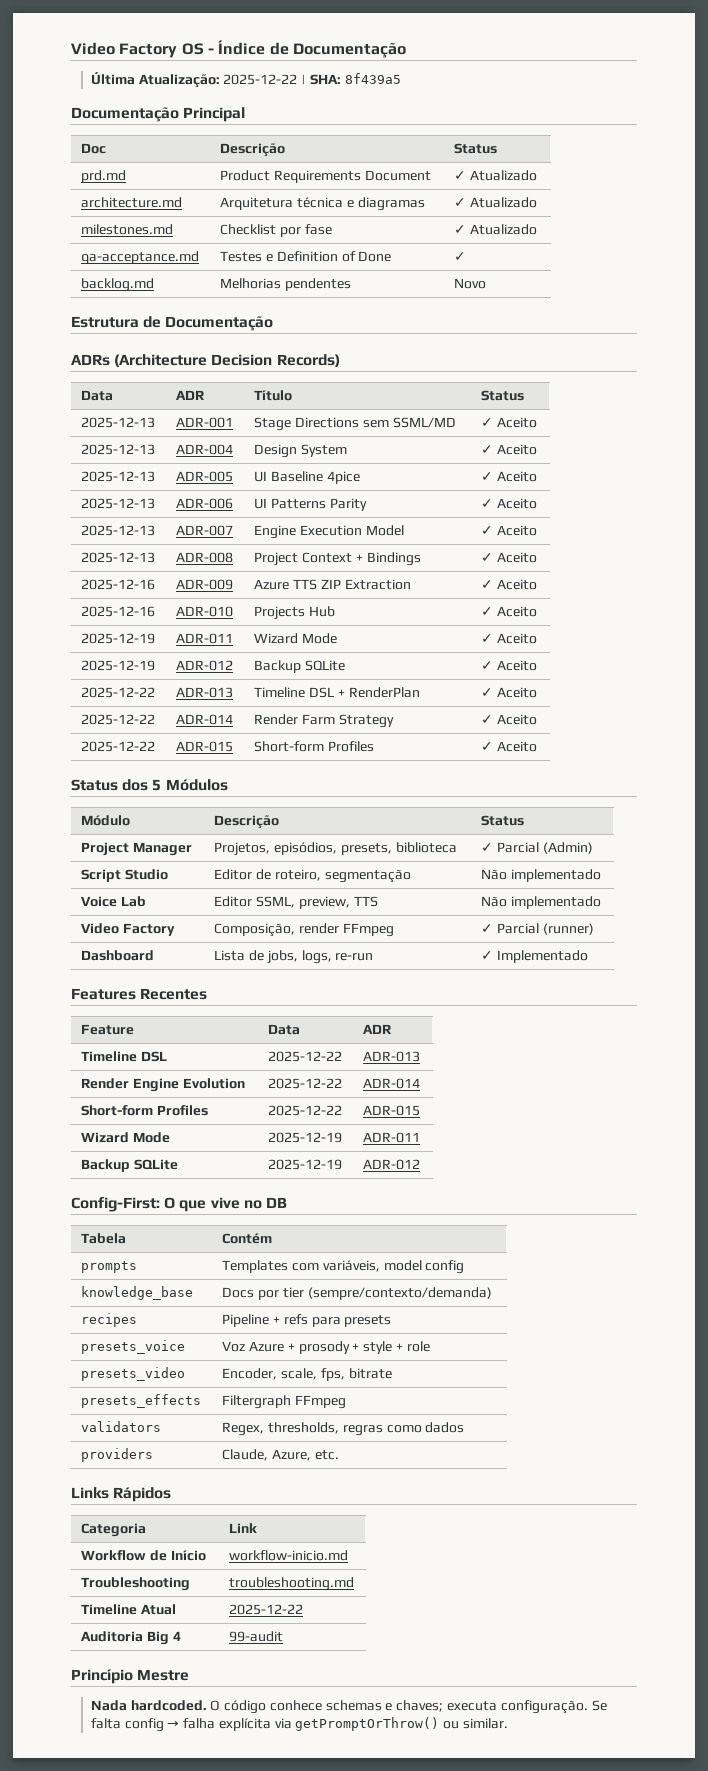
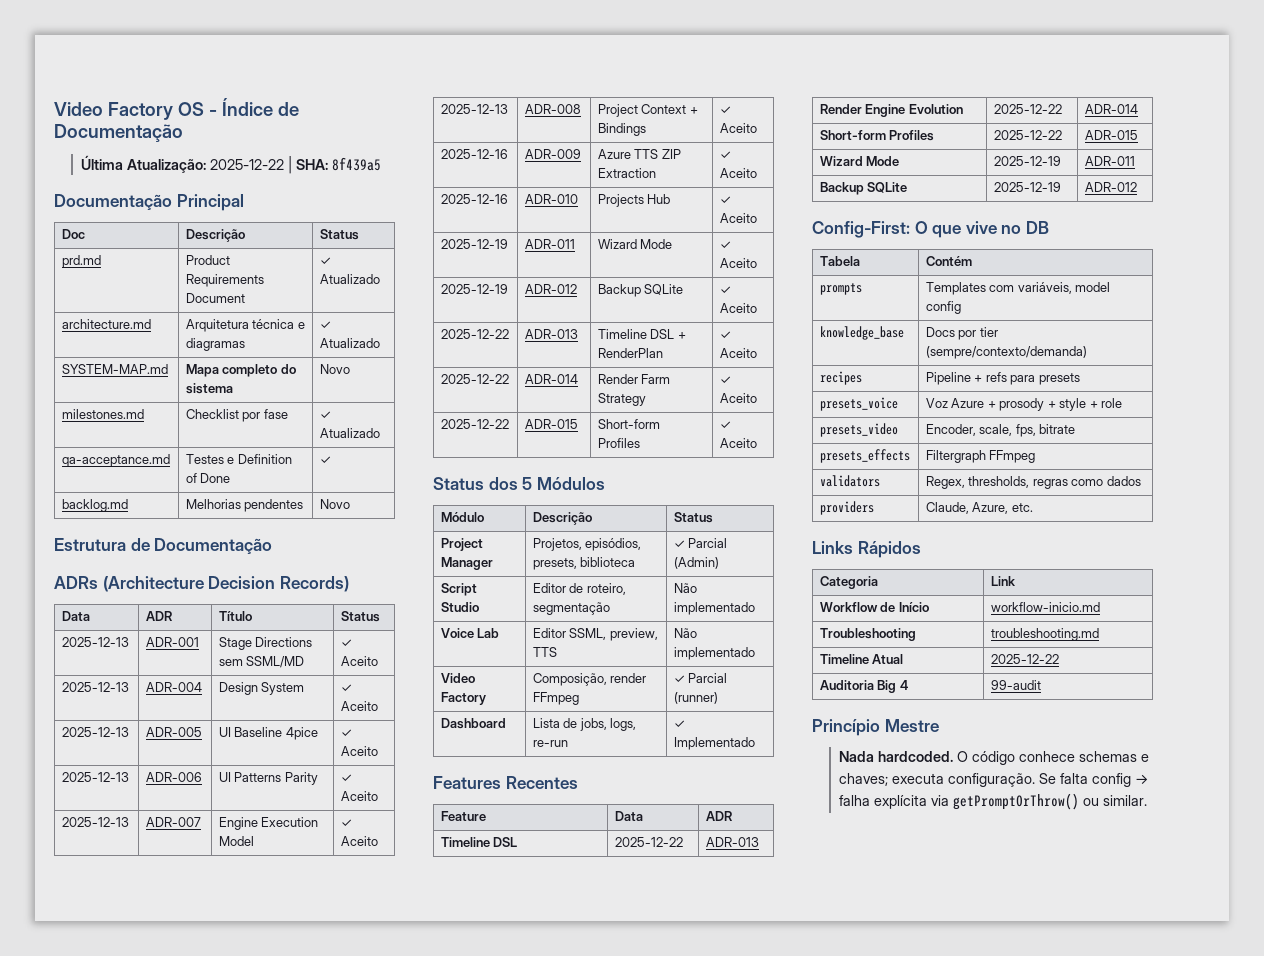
+ SYSTEM-MAP.md | Mapa completo do sistema | Novo

